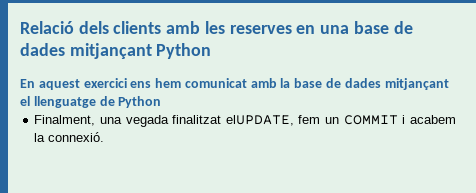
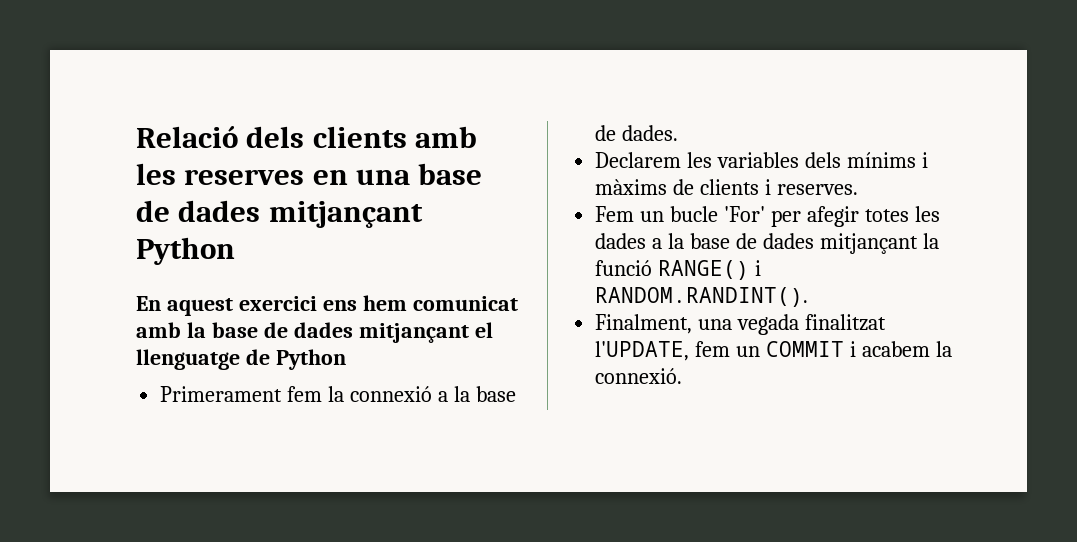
+ Primerament fem la connexió a la base de dades.
+ Declarem les variables dels mínims i màxims de clients i reserves.
+ Fem un bucle 'For' per afegir totes les dades a la base de dades mitjançant la funció RANGE() i RANDOM.RANDINT().
- Finalment, una vegada finalitzat elUPDATE, fem un COMMIT i acabem la connexió.
+ Finalment, una vegada finalitzat l'UPDATE, fem un COMMIT i acabem la connexió.

